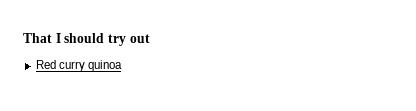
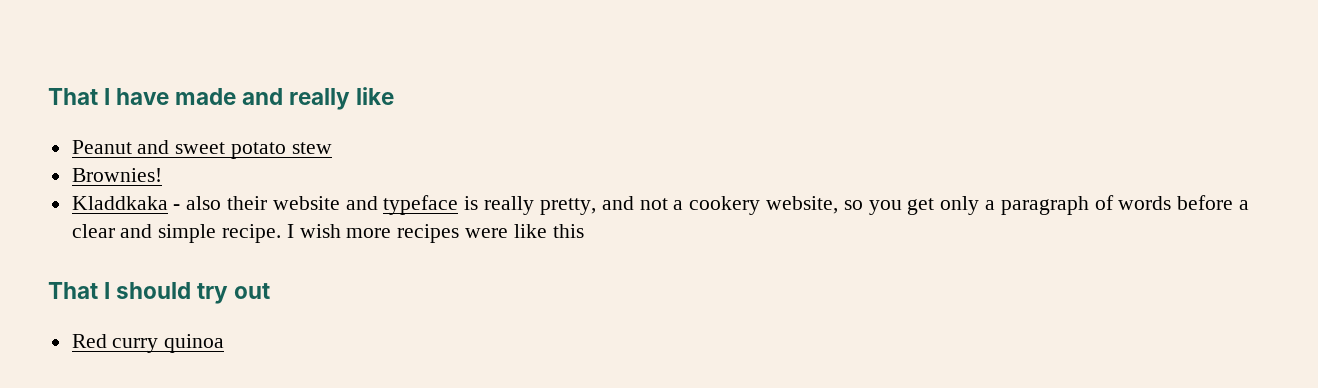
+ That I have made and really like
+ Peanut and sweet potato stew
+ Brownies!
+ Kladdkaka - also their website and typeface is really pretty, and not a cookery website, so you get only a paragraph of words before a clear and simple recipe. I wish more recipes were like this

